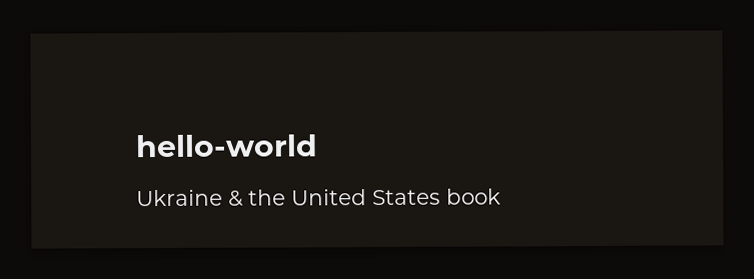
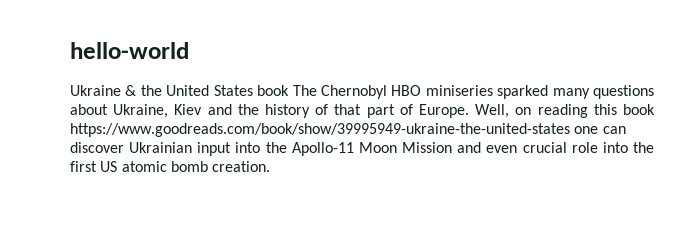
- Ukraine & the United States book
+ Ukraine & the United States book The Chernobyl HBO miniseries sparked many questions about Ukraine, Kiev and the history of that part of Europe. Well, on reading this book https://www.goodreads.com/book/show/39995949-ukraine-the-united-states one can discover Ukrainian input into the Apollo-11 Moon Mission and even crucial role into the first US atomic bomb creation.

